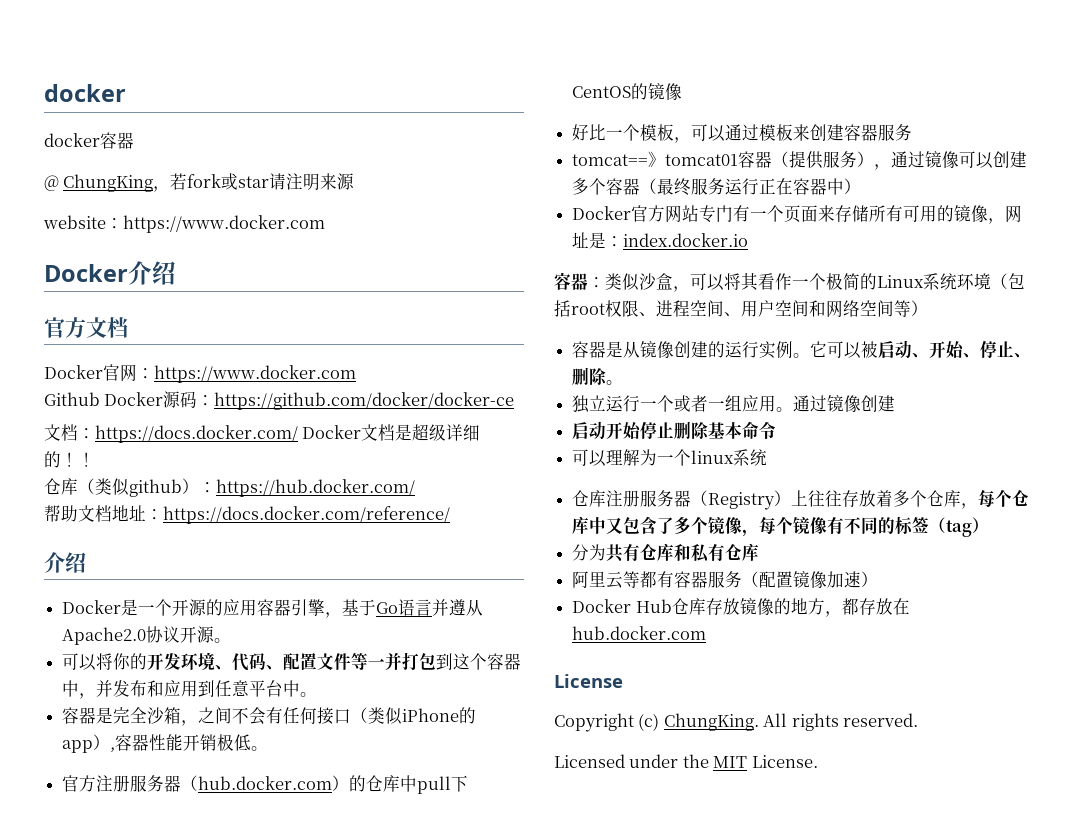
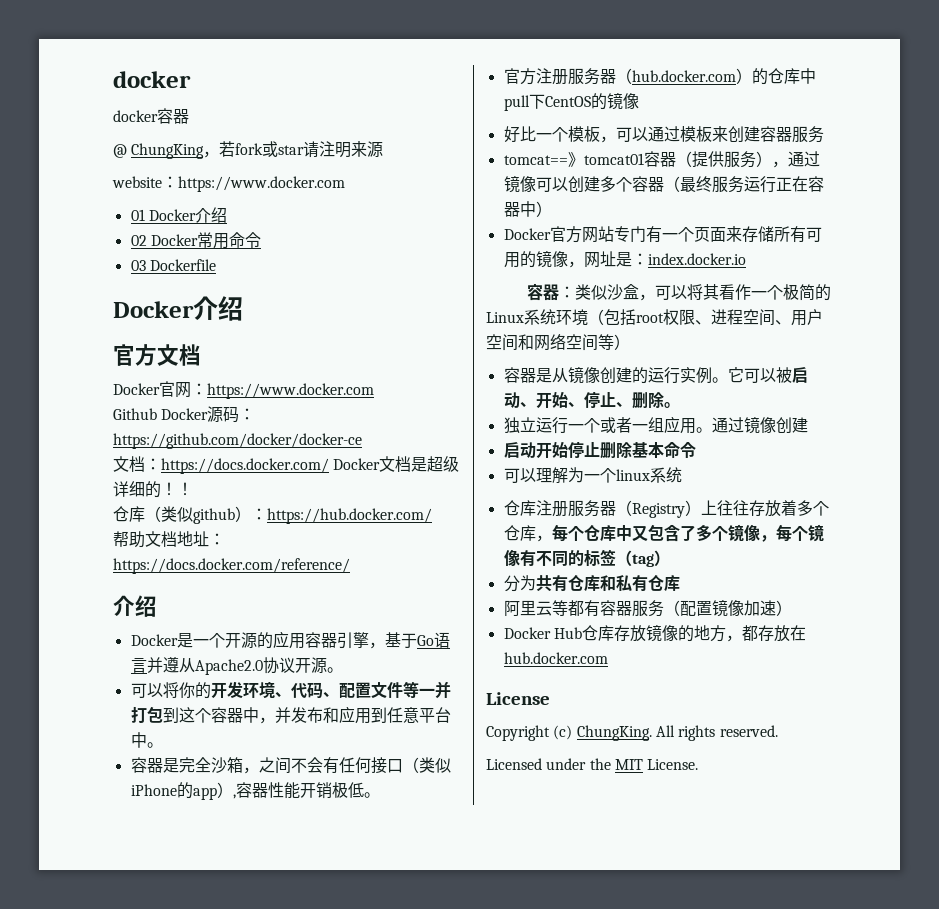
+ 01 Docker介绍
+ 02 Docker常用命令
+ 03 Dockerfile

